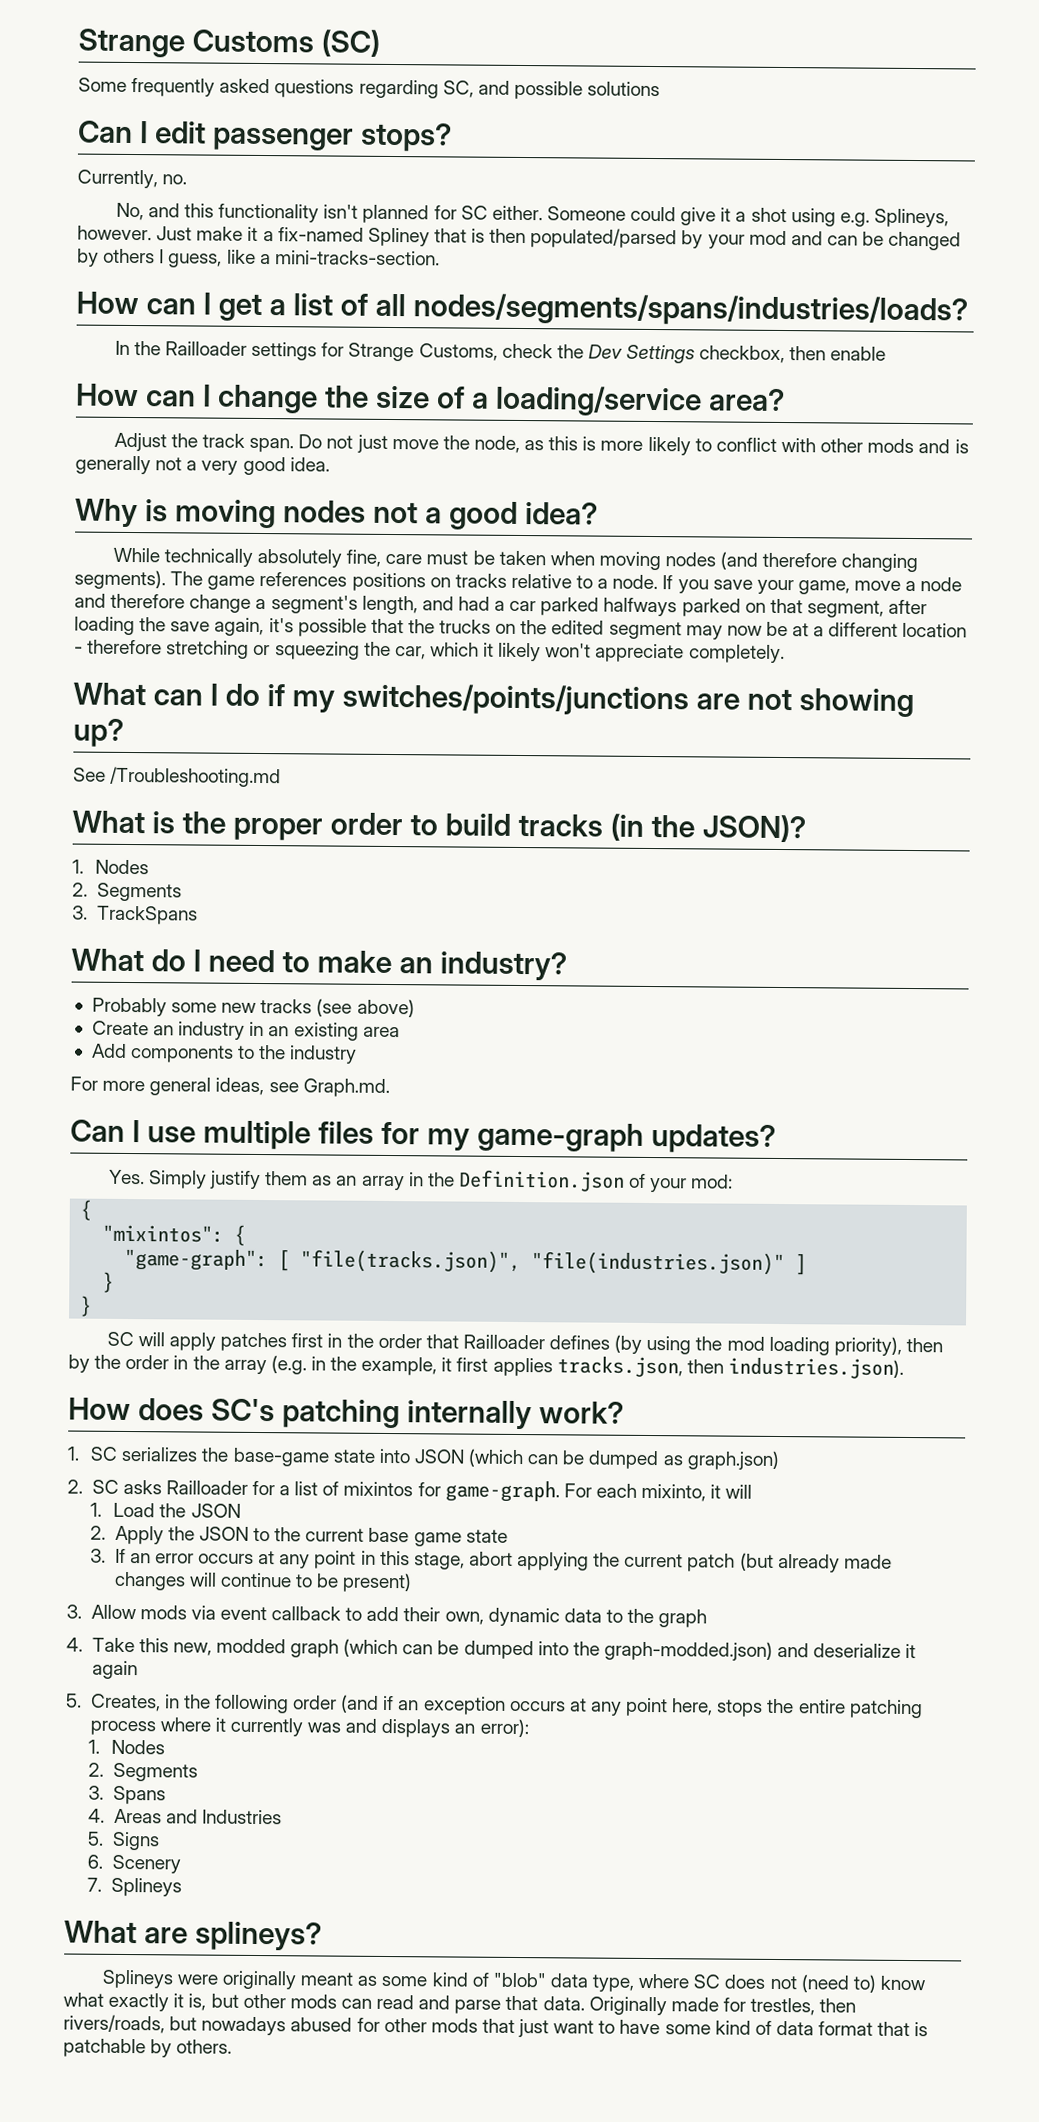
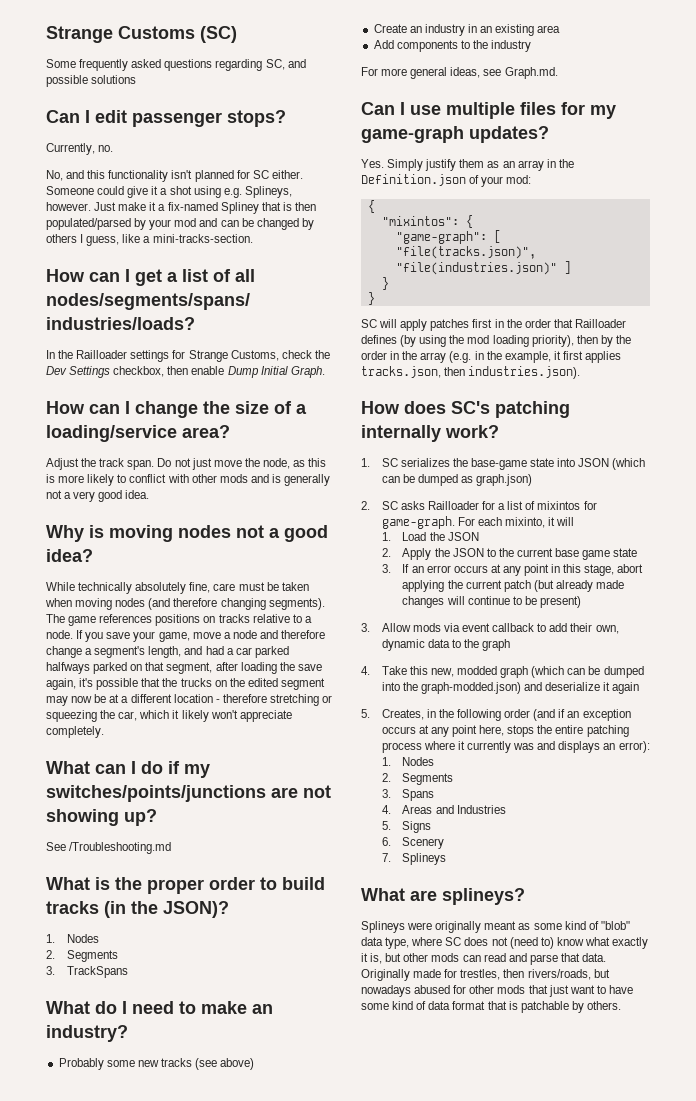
- In the Railloader settings for Strange Customs, check the Dev Settings checkbox, then enable
+ In the Railloader settings for Strange Customs, check the Dev Settings checkbox, then enable Dump Initial Graph.

